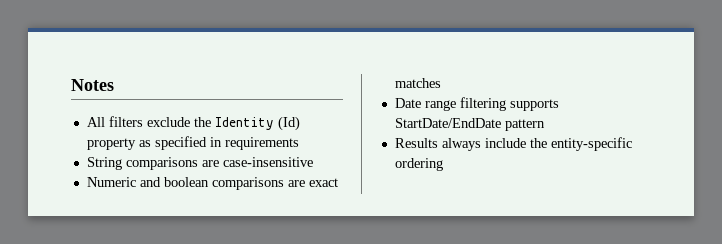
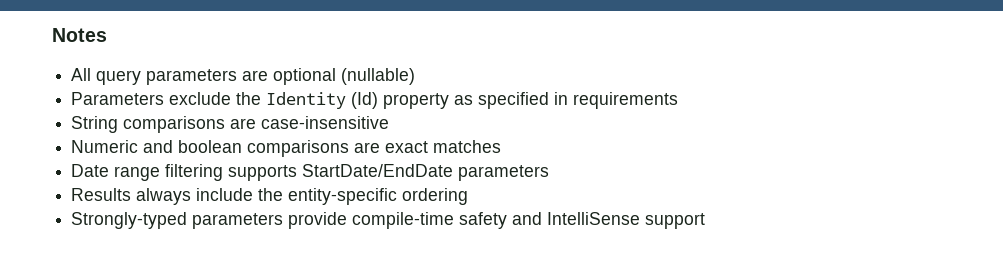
- All filters exclude the Identity (Id) property as specified in requirements
+ All query parameters are optional (nullable)
+ Parameters exclude the Identity (Id) property as specified in requirements
- Date range filtering supports StartDate/EndDate pattern
+ Date range filtering supports StartDate/EndDate parameters
+ Strongly-typed parameters provide compile-time safety and IntelliSense support

